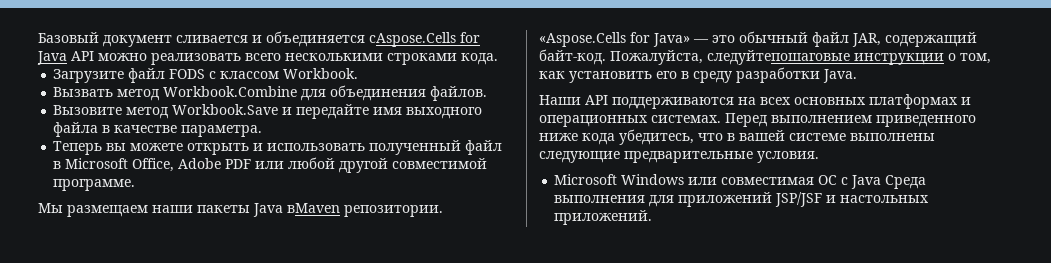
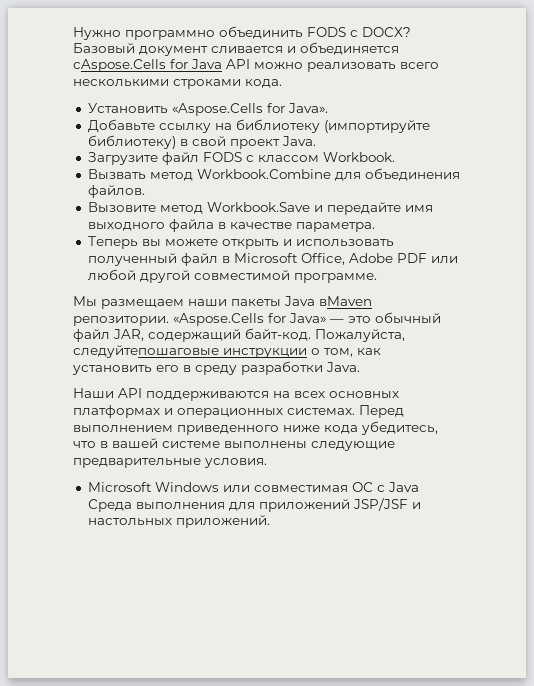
+ Нужно программно объединить FODS с DOCX?
+ Установить «Aspose.Cells for Java».
+ Добавьте ссылку на библиотеку (импортируйте библиотеку) в свой проект Java.

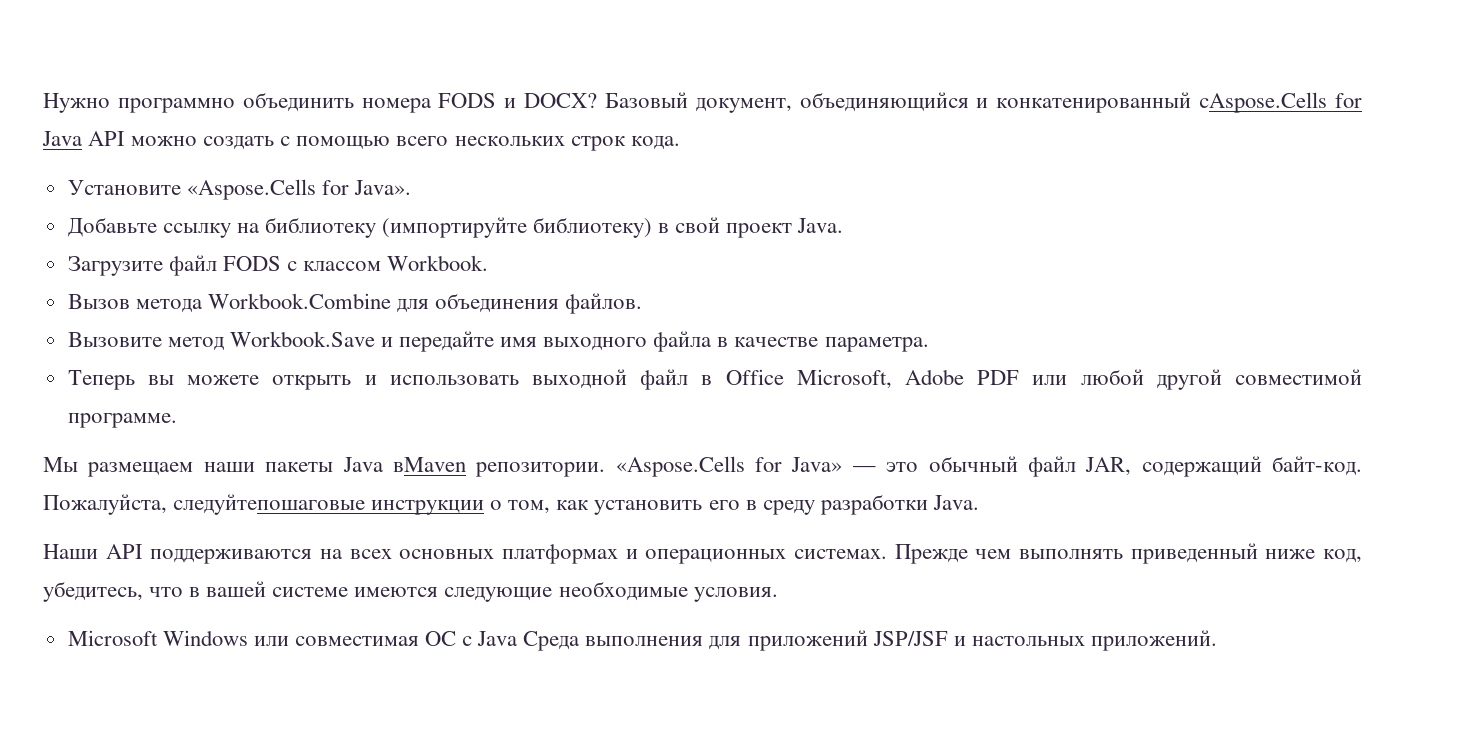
- Нужно программно объединить FODS с DOCX? Базовый документ сливается и объединяется сAspose.Cells for Java API можно реализовать всего несколькими строками кода.
+ Нужно программно объединить номера FODS и DOCX? Базовый документ, объединяющийся и конкатенированный сAspose.Cells for Java API можно создать с помощью всего нескольких строк кода.
- Установить «Aspose.Cells for Java».
+ Установите «Aspose.Cells for Java».
- Вызвать метод Workbook.Combine для объединения файлов.
+ Вызов метода Workbook.Combine для объединения файлов.
- Теперь вы можете открыть и использовать полученный файл в Microsoft Office, Adobe PDF или любой другой совместимой программе.
+ Теперь вы можете открыть и использовать выходной файл в Office Microsoft, Adobe PDF или любой другой совместимой программе.
- Перед выполнением приведенного ниже кода убедитесь, что в вашей системе выполнены следующие предварительные условия.
+ Прежде чем выполнять приведенный ниже код, убедитесь, что в вашей системе имеются следующие необходимые условия.

